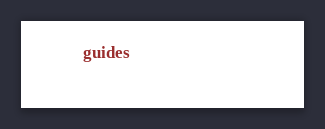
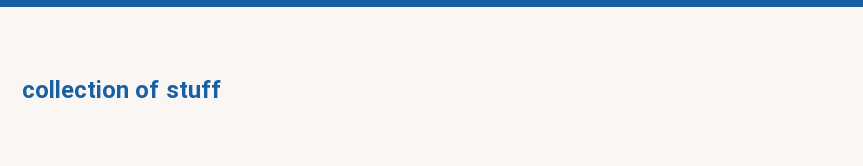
- guides
+ collection of stuff

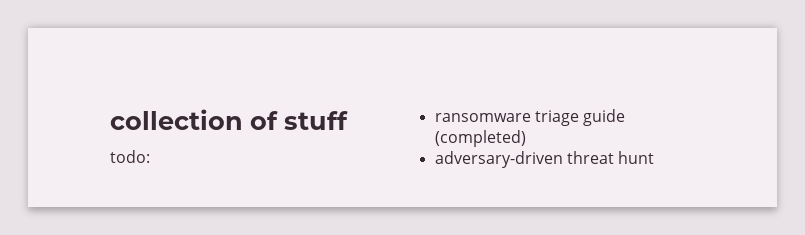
+ todo:
+ ransomware triage guide (completed)
+ adversary-driven threat hunt

